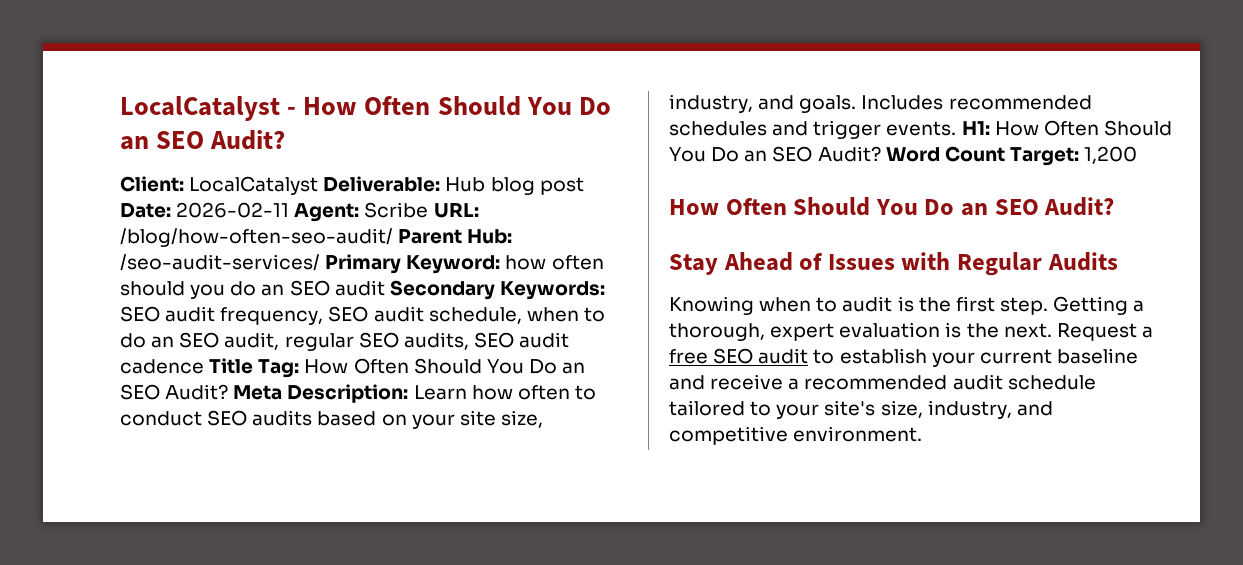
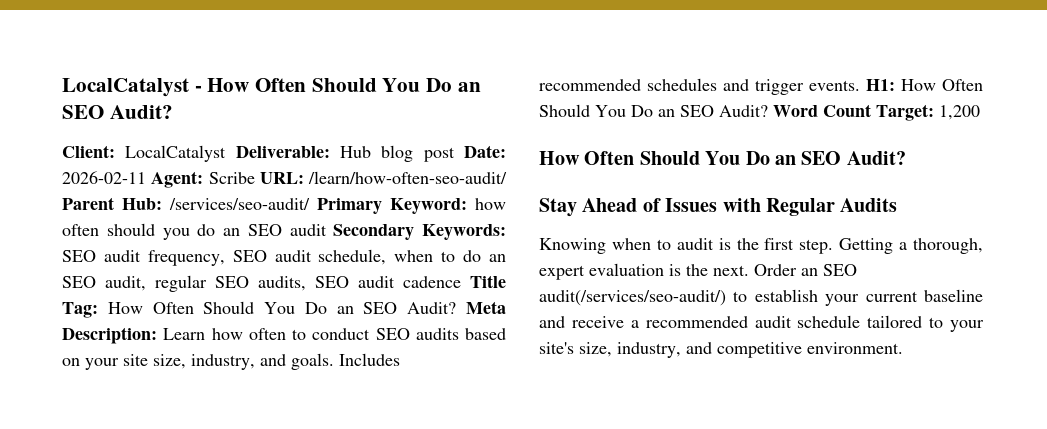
- Client: LocalCatalyst Deliverable: Hub blog post Date: 2026-02-11 Agent: Scribe URL: /blog/how-often-seo-audit/ Parent Hub: /seo-audit-services/ Primary Keyword: how often should you do an SEO audit Secondary Keywords: SEO audit frequency, SEO audit schedule, when to do an SEO audit, regular SEO audits, SEO audit cadence Title Tag: How Often Should You Do an SEO Audit?
+ Client: LocalCatalyst Deliverable: Hub blog post Date: 2026-02-11 Agent: Scribe URL: /learn/how-often-seo-audit/ Parent Hub: /services/seo-audit/ Primary Keyword: how often should you do an SEO audit Secondary Keywords: SEO audit frequency, SEO audit schedule, when to do an SEO audit, regular SEO audits, SEO audit cadence Title Tag: How Often Should You Do an SEO Audit?
- Request a free SEO audit to establish your current baseline and receive a recommended audit schedule tailored to your site's size, industry, and competitive environment.
+ Order an SEO audit(/services/seo-audit/) to establish your current baseline and receive a recommended audit schedule tailored to your site's size, industry, and competitive environment.

